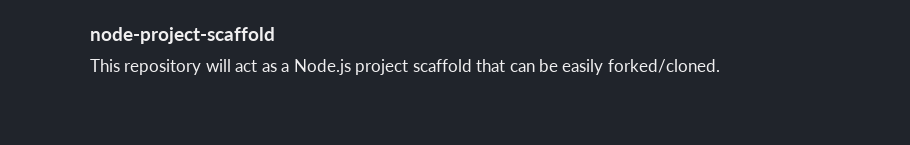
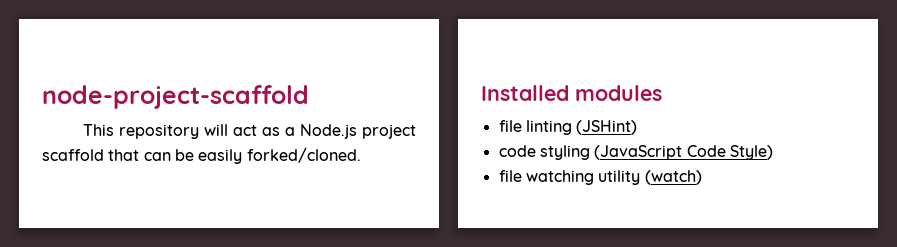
+ Installed modules
+ file linting (JSHint)
+ code styling (JavaScript Code Style)
+ file watching utility (watch)

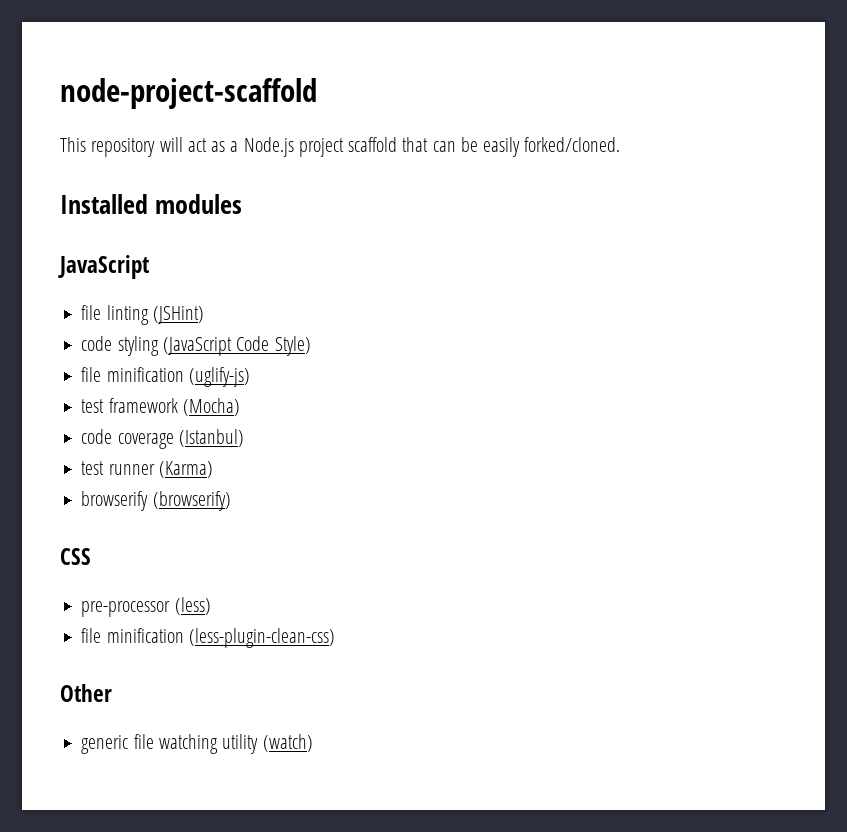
+ JavaScript
- file watching utility (watch)
+ file minification (uglify-js)
+ test framework (Mocha)
+ code coverage (Istanbul)
+ test runner (Karma)
+ browserify (browserify)
+ CSS
+ pre-processor (less)
+ file minification (less-plugin-clean-css)
+ Other
+ generic file watching utility (watch)

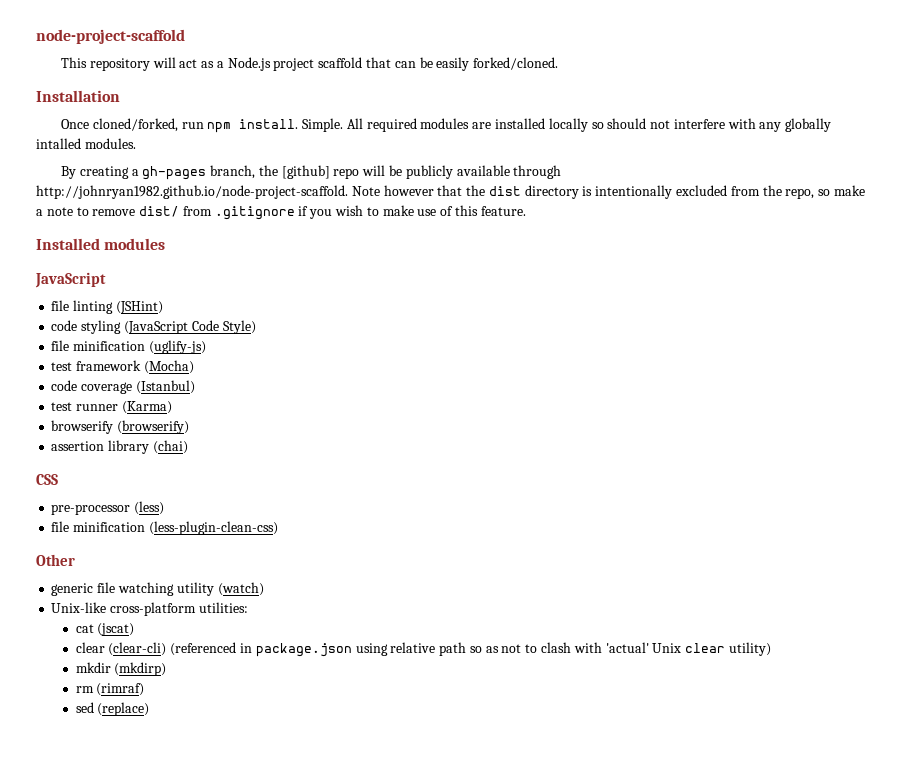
+ Installation
+ Once cloned/forked, run npm install. Simple. All required modules are installed locally so should not interfere with any globally intalled modules.
+ By creating a gh-pages branch, the [github] repo will be publicly available through http://johnryan1982.github.io/node-project-scaffold. Note however that the dist directory is intentionally excluded from the repo, so make a note to remove dist/ from .gitignore if you wish to make use of this feature.
+ assertion library (chai)
+ Unix-like cross-platform utilities:
+ cat (jscat)
+ clear (clear-cli) (referenced in package.json using relative path so as not to clash with 'actual' Unix clear utility)
+ mkdir (mkdirp)
+ rm (rimraf)
+ sed (replace)

